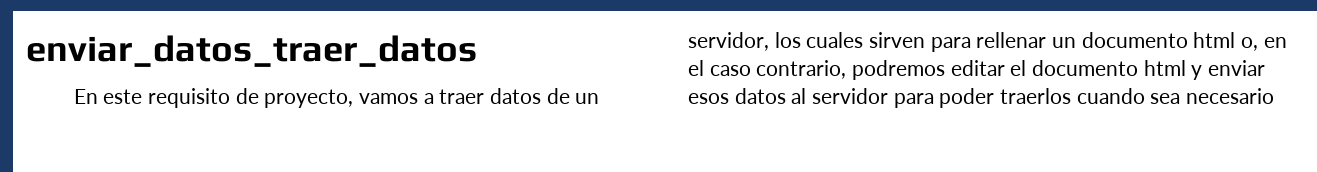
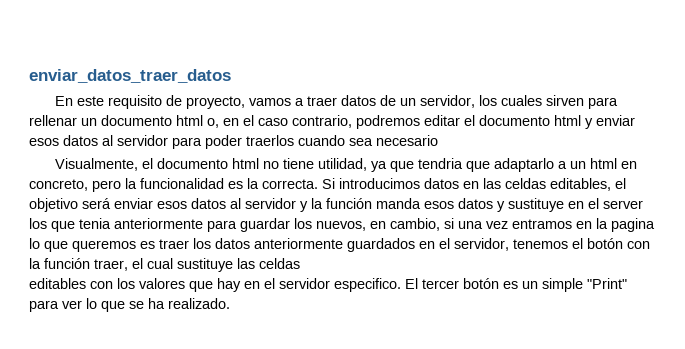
+ Visualmente, el documento html no tiene utilidad, ya que tendria que adaptarlo a un html en concreto, pero la funcionalidad es la correcta. Si introducimos datos en las celdas editables, el objetivo será enviar esos datos al servidor y la función manda esos datos y sustituye en el server los que tenia anteriormente para guardar los nuevos, en cambio, si una vez entramos en la pagina lo que queremos es traer los datos anteriormente guardados en el servidor, tenemos el botón con la función traer, el cual sustituye las celdas
+ editables con los valores que hay en el servidor especifico. El tercer botón es un simple "Print" para ver lo que se ha realizado.

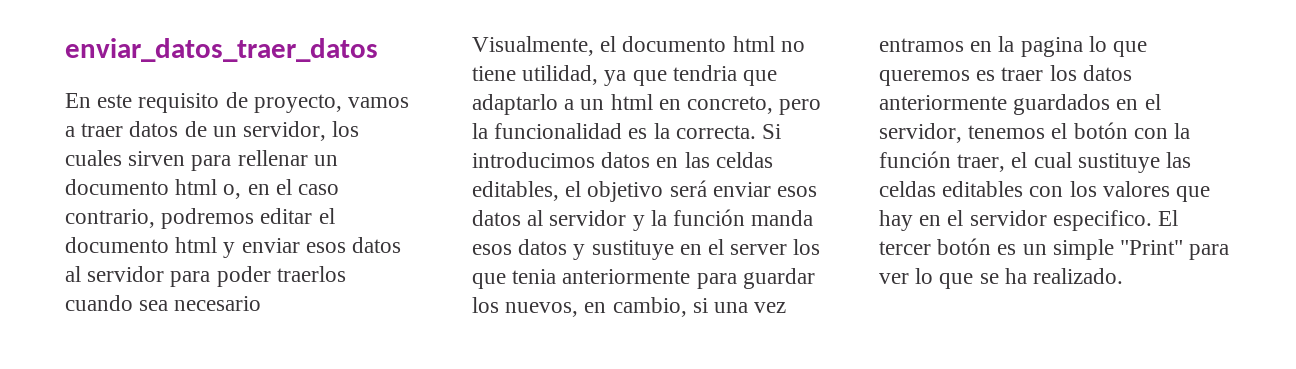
- Si introducimos datos en las celdas editables, el objetivo será enviar esos datos al servidor y la función manda esos datos y sustituye en el server los que tenia anteriormente para guardar los nuevos, en cambio, si una vez entramos en la pagina lo que queremos es traer los datos anteriormente guardados en el servidor, tenemos el botón con la función traer, el cual sustituye las celdas
- editables con los valores que hay en el servidor especifico.
+ Si introducimos datos en las celdas editables, el objetivo será enviar esos datos al servidor y la función manda esos datos y sustituye en el server los que tenia anteriormente para guardar los nuevos, en cambio, si una vez entramos en la pagina lo que queremos es traer los datos anteriormente guardados en el servidor, tenemos el botón con la función traer, el cual sustituye las celdas editables con los valores que hay en el servidor especifico.

